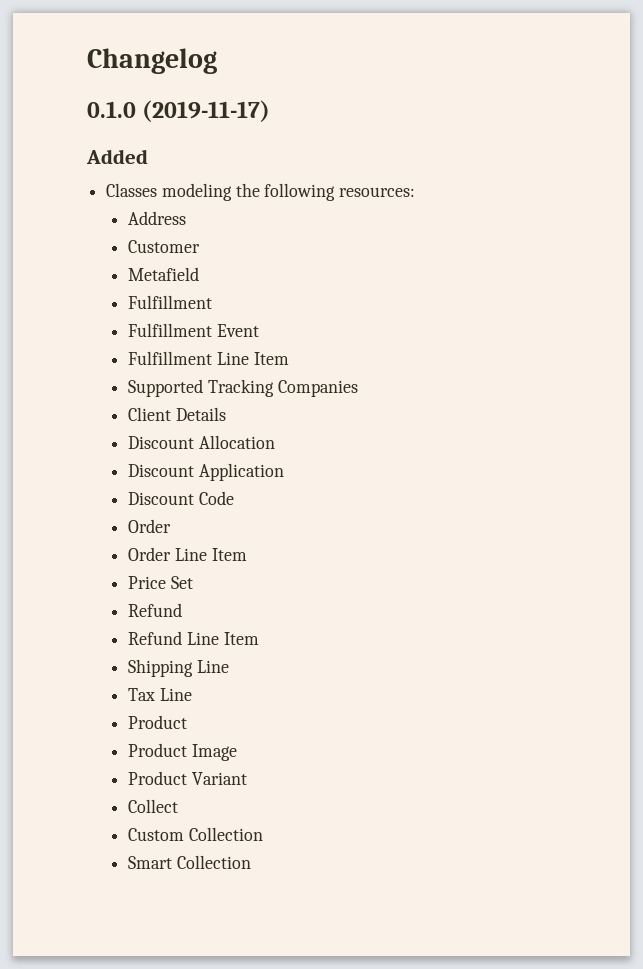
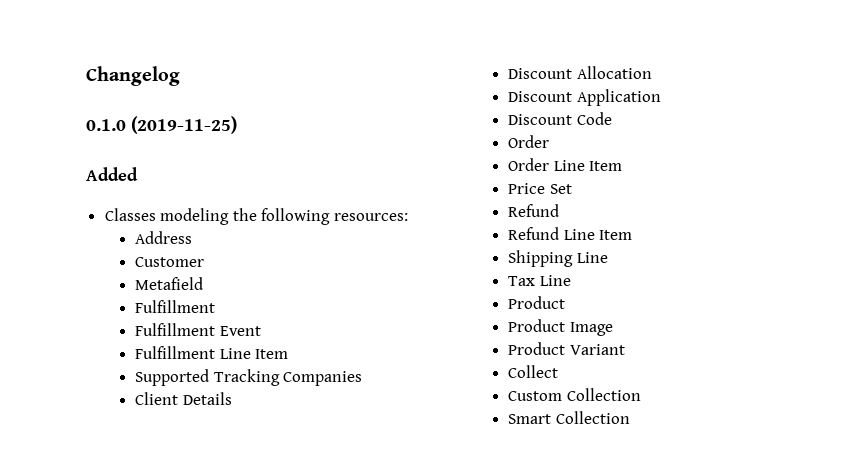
- 0.1.0 (2019-11-17)
+ 0.1.0 (2019-11-25)

